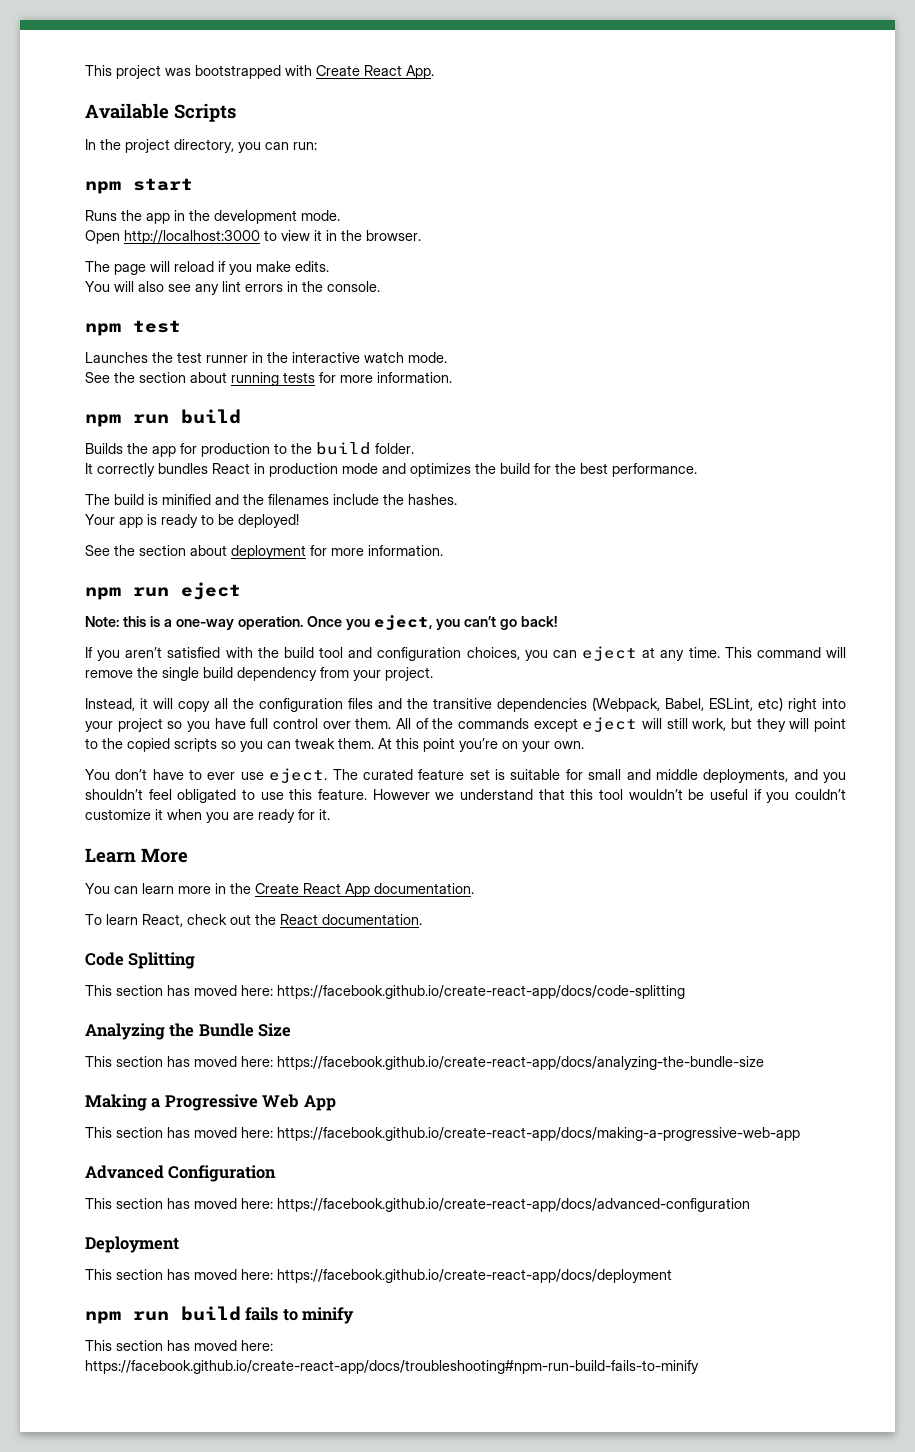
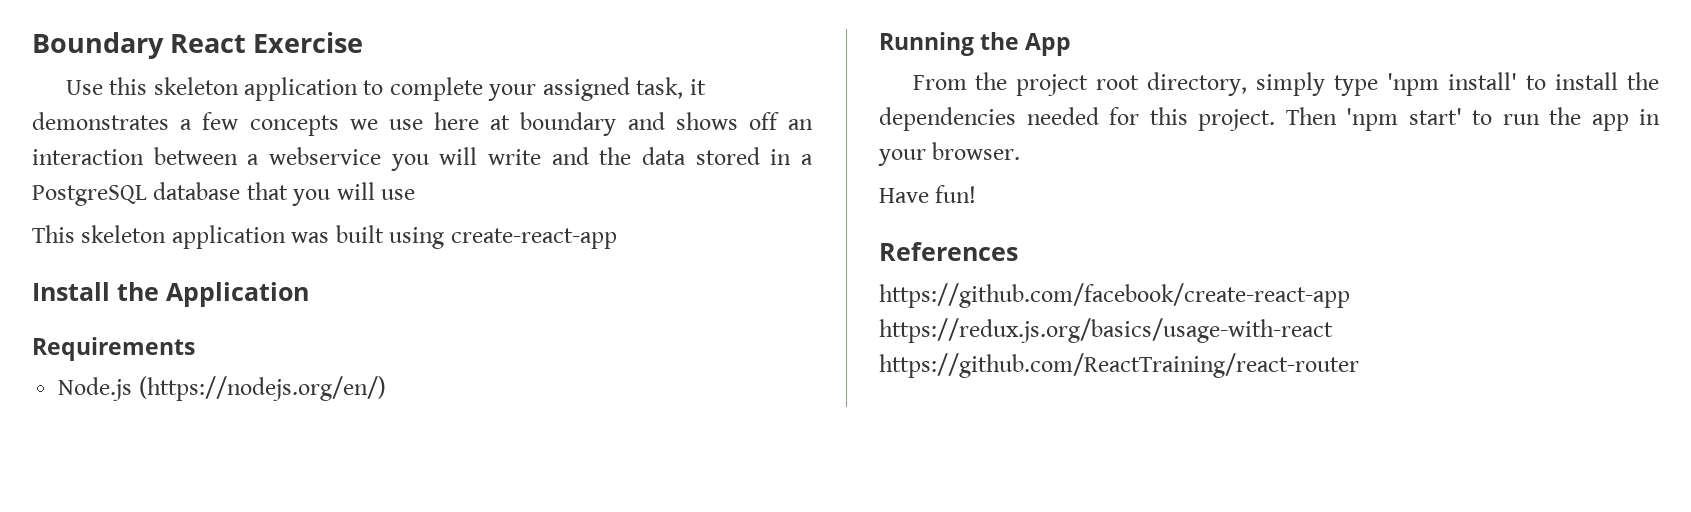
- This project was bootstrapped with Create React App.
- Available Scripts
- In the project directory, you can run:
- npm start
- Runs the app in the development mode.
- Open http://localhost:3000 to view it in the browser.
- The page will reload if you make edits.
- You will also see any lint errors in the console.
- npm test
- Launches the test runner in the interactive watch mode.
- See the section about running tests for more information.
- npm run build
- Builds the app for production to the build folder.
- It correctly bundles React in production mode and optimizes the build for the best performance.
- The build is minified and the filenames include the hashes.
- Your app is ready to be deployed!
- See the section about deployment for more information.
- npm run eject
- Note: this is a one-way operation. Once you eject, you can’t go back!
- If you aren’t satisfied with the build tool and configuration choices, you can eject at any time. This command will remove the single build dependency from your project.
- Instead, it will copy all the configuration files and the transitive dependencies (Webpack, Babel, ESLint, etc) right into your project so you have full control over them. All of the commands except eject will still work, but they will point to the copied scripts so you can tweak them. At this point you’re on your own.
- You don’t have to ever use eject. The curated feature set is suitable for small and middle deployments, and you shouldn’t feel obligated to use this feature. However we understand that this tool wouldn’t be useful if you couldn’t customize it when you are ready for it.
- Learn More
- You can learn more in the Create React App documentation.
- To learn React, check out the React documentation.
- Code Splitting
- This section has moved here: https://facebook.github.io/create-react-app/docs/code-splitting
- Analyzing the Bundle Size
- This section has moved here: https://facebook.github.io/create-react-app/docs/analyzing-the-bundle-size
- Making a Progressive Web App
- This section has moved here: https://facebook.github.io/create-react-app/docs/making-a-progressive-web-app
- Advanced Configuration
- This section has moved here: https://facebook.github.io/create-react-app/docs/advanced-configuration
- Deployment
- This section has moved here: https://facebook.github.io/create-react-app/docs/deployment
- npm run build fails to minify
- This section has moved here: https://facebook.github.io/create-react-app/docs/troubleshooting#npm-run-build-fails-to-minify
+ Boundary React Exercise
+ Use this skeleton application to complete your assigned task, it demonstrates a few concepts we use here at boundary and shows off an interaction between a webservice you will write and the data stored in a PostgreSQL database that you will use
+ This skeleton application was built using create-react-app
+ Install the Application
+ Requirements
+ Node.js (https://nodejs.org/en/)
+ Running the App
+ From the project root directory, simply type 'npm install' to install the dependencies needed for this project. Then 'npm start' to run the app in your browser.
+ Have fun!
+ References
+ https://github.com/facebook/create-react-app https://redux.js.org/basics/usage-with-react https://github.com/ReactTraining/react-router

